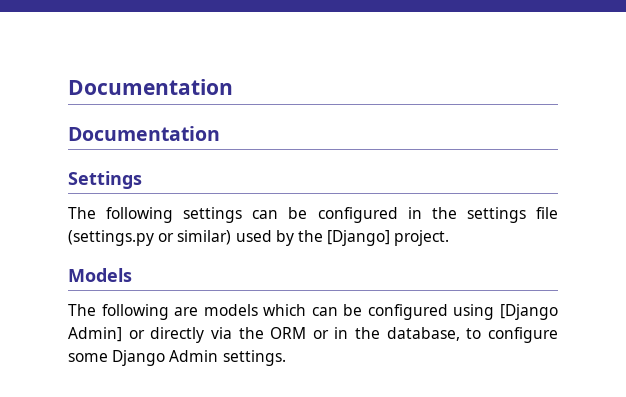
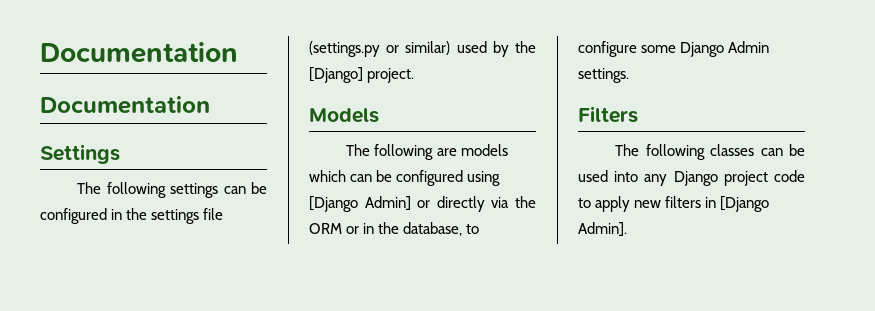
+ Filters
+ The following classes can be used into any Django project code to apply new filters in [Django Admin].

